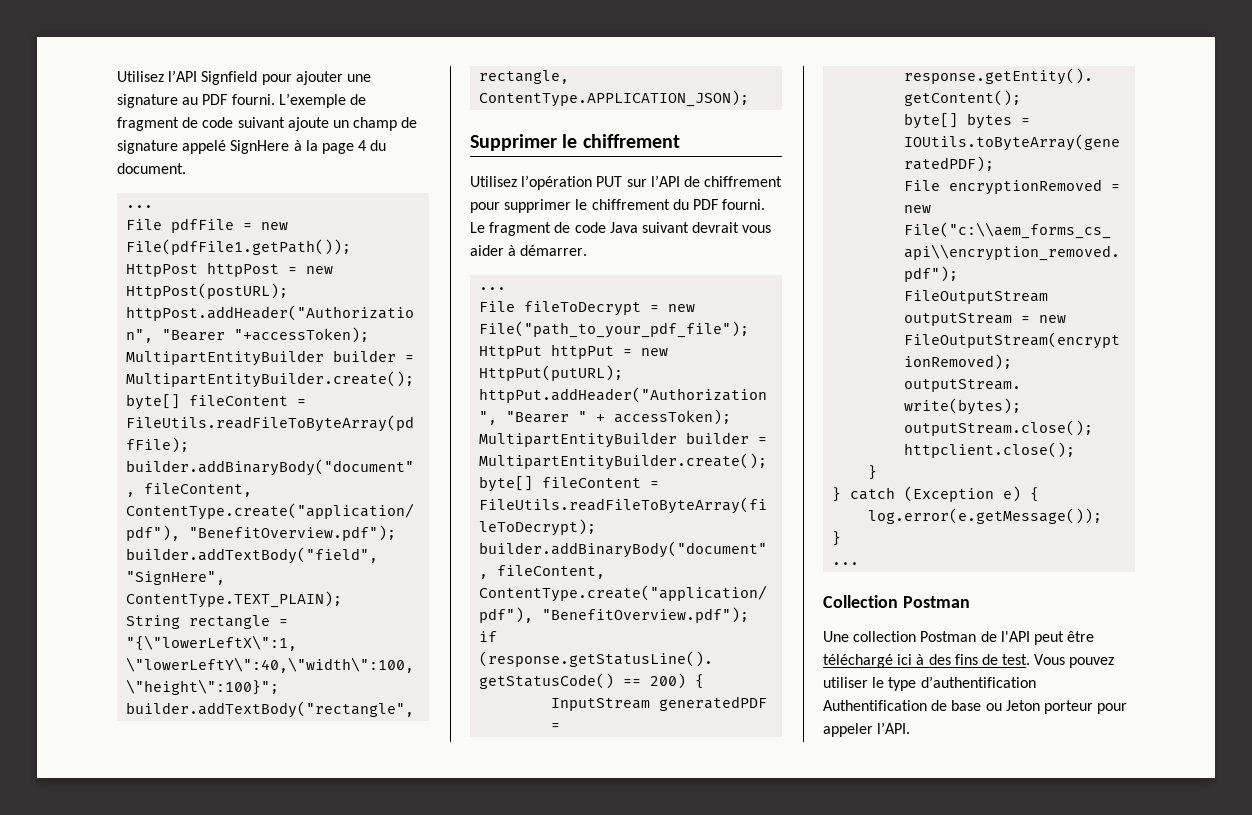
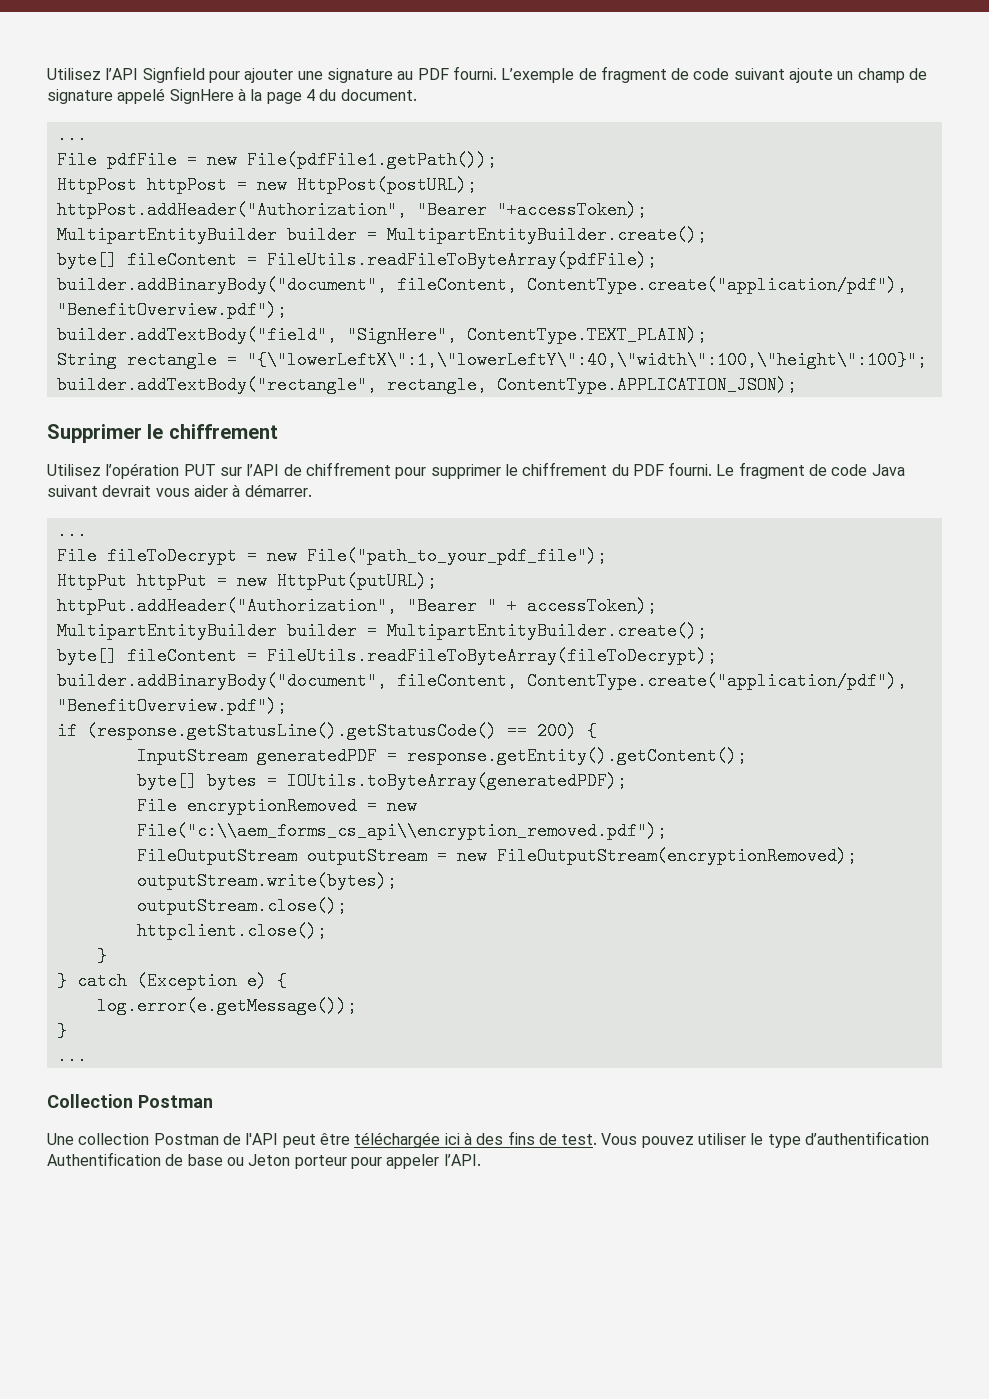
- Une collection Postman de l'API peut être téléchargé ici à des fins de test.
+ Une collection Postman de l'API peut être téléchargée ici à des fins de test.

